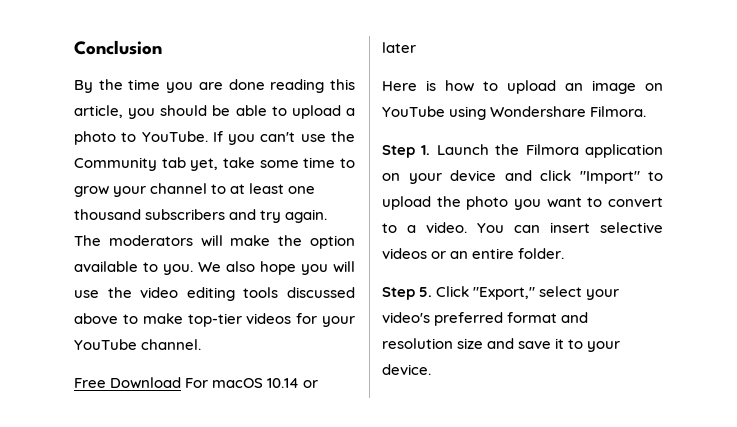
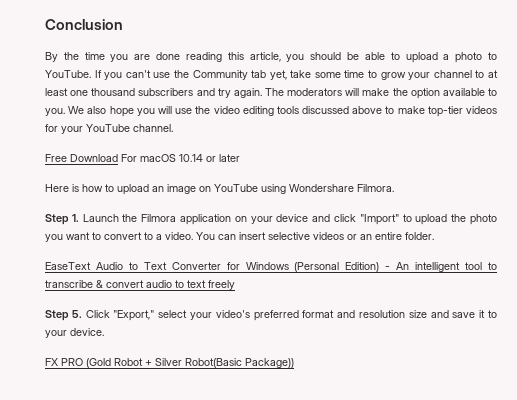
+ EaseText Audio to Text Converter for Windows (Personal Edition) - An intelligent tool to transcribe & convert audio to text freely
+ FX PRO (Gold Robot + Silver Robot(Basic Package))

